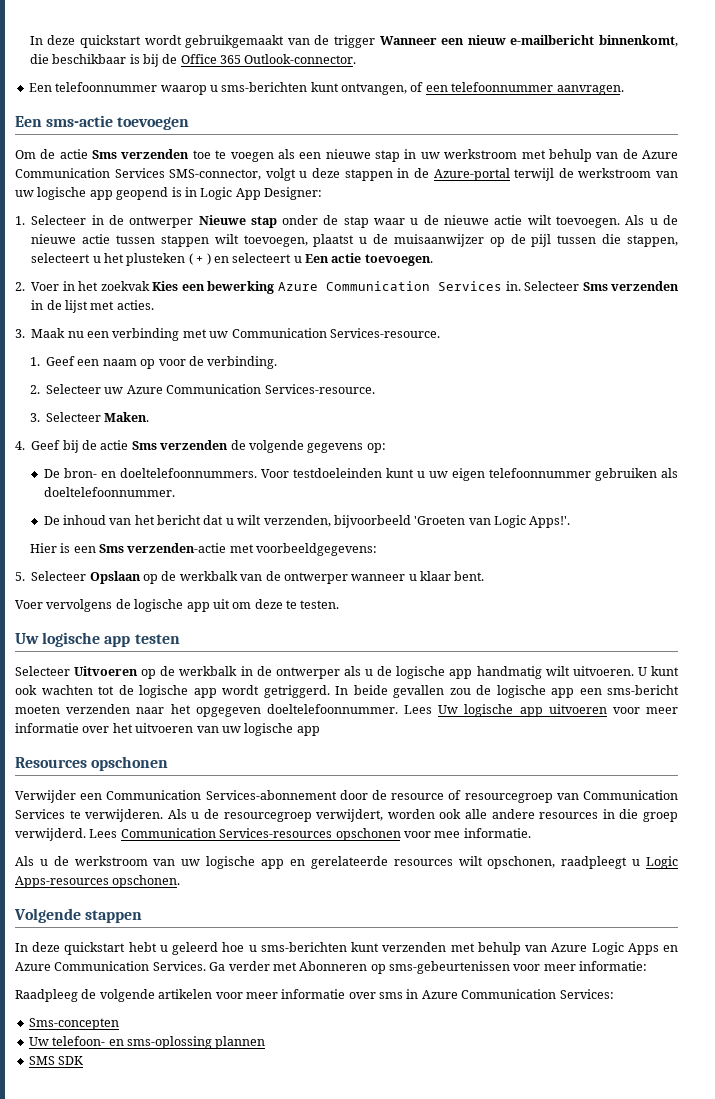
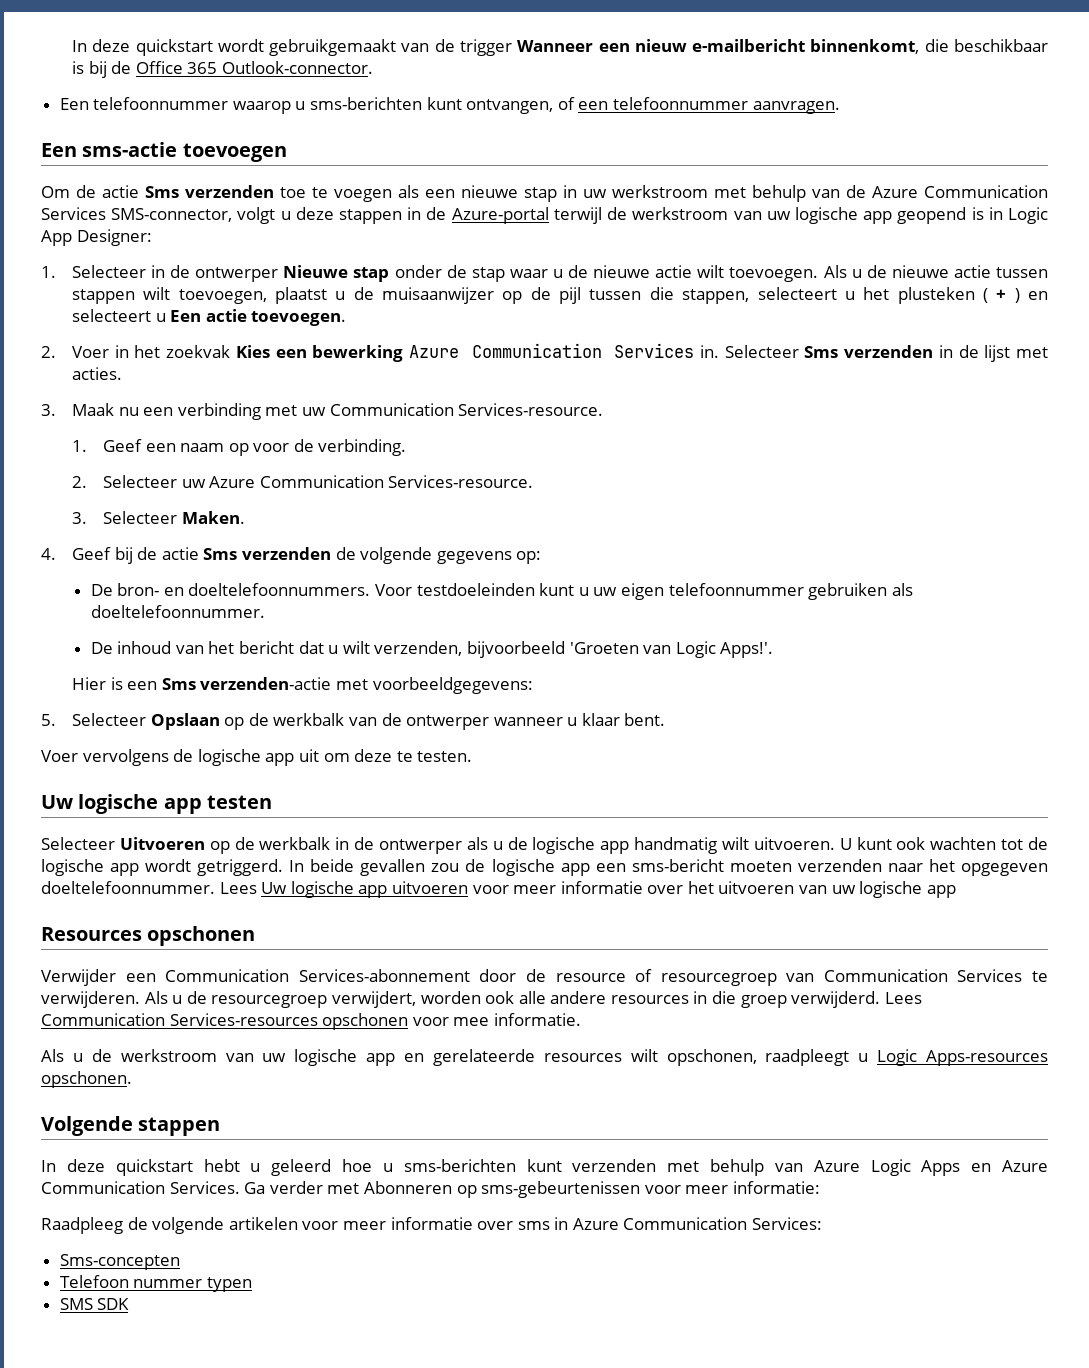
- Uw telefoon- en sms-oplossing plannen
+ Telefoon nummer typen

